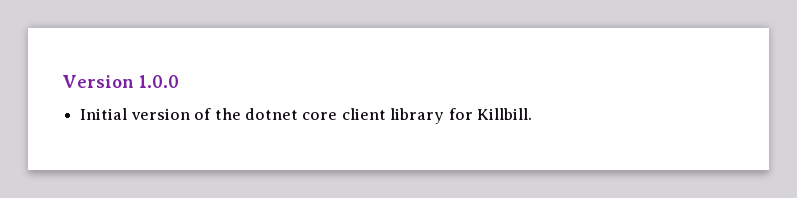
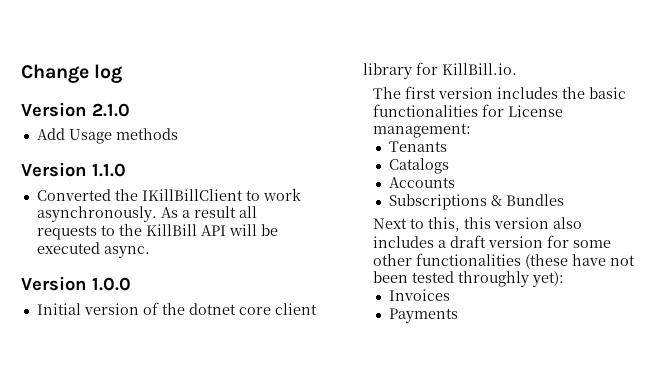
+ Change log
+ Version 2.1.0
+ Add Usage methods
+ Version 1.1.0
+ Converted the IKillBillClient to work asynchronously. As a result all requests to the KillBill API will be executed async.
- Initial version of the dotnet core client library for Killbill.
+ Initial version of the dotnet core client library for KillBill.io.
+ The first version includes the basic functionalities for License management:
+ Tenants
+ Catalogs
+ Accounts
+ Subscriptions & Bundles
+ Next to this, this version also includes a draft version for some other functionalities (these have not been tested throughly yet):
+ Invoices
+ Payments

